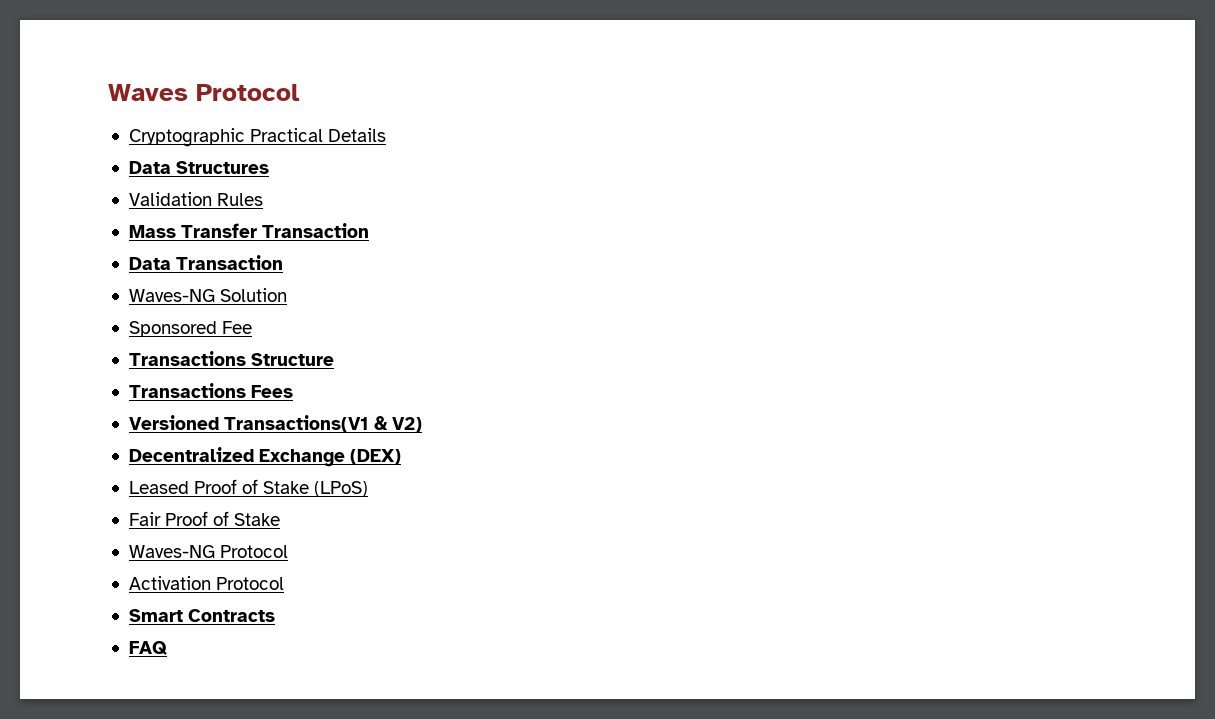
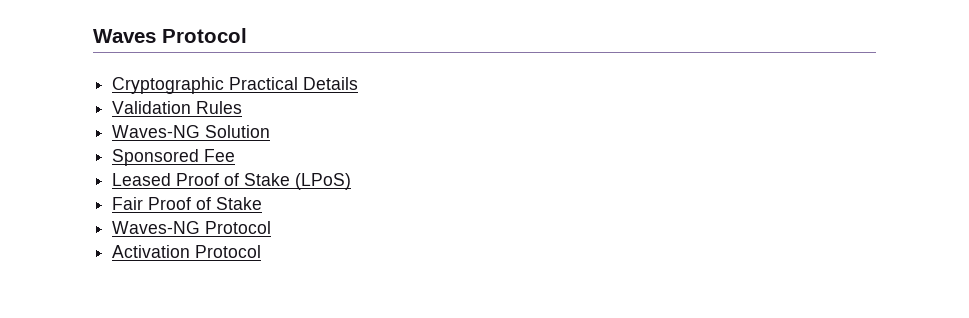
- Data Structures
- Mass Transfer Transaction
- Data Transaction
- Transactions Structure
- Transactions Fees
- Versioned Transactions(V1 & V2)
- Decentralized Exchange (DEX)
- Smart Contracts
- FAQ

